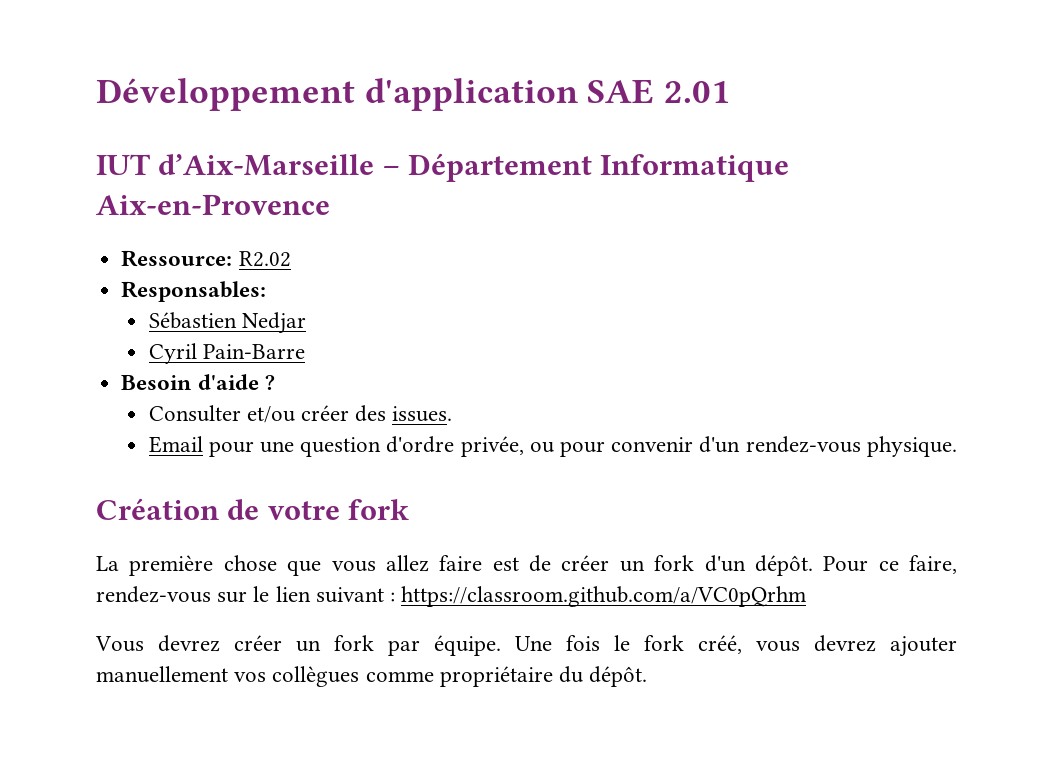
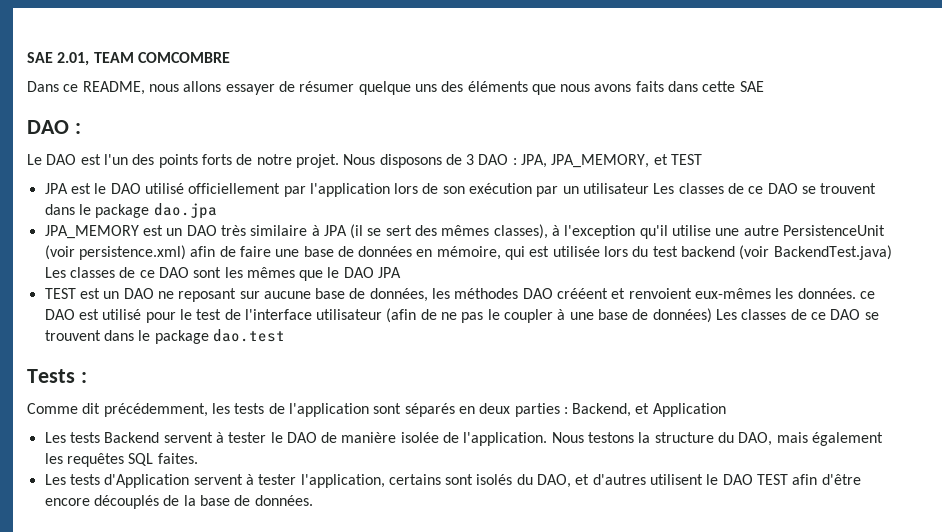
- Développement d'application SAE 2.01
- IUT d’Aix-Marseille – Département Informatique Aix-en-Provence
- Ressource: R2.02
- Responsables:
- Sébastien Nedjar
- Cyril Pain-Barre
- Besoin d'aide ?
- Consulter et/ou créer des issues.
- Email pour une question d'ordre privée, ou pour convenir d'un rendez-vous physique.
- Création de votre fork
- La première chose que vous allez faire est de créer un fork d'un dépôt. Pour ce faire, rendez-vous sur le lien suivant : https://classroom.github.com/a/VC0pQrhm
- Vous devrez créer un fork par équipe. Une fois le fork créé, vous devrez ajouter manuellement vos collègues comme propriétaire du dépôt.
+ SAE 2.01, TEAM COMCOMBRE
+ Dans ce README, nous allons essayer de résumer quelque uns des éléments que nous avons faits dans cette SAE
+ DAO :
+ Le DAO est l'un des points forts de notre projet. Nous disposons de 3 DAO : JPA, JPA_MEMORY, et TEST
+ JPA est le DAO utilisé officiellement par l'application lors de son exécution par un utilisateur Les classes de ce DAO se trouvent dans le package dao.jpa
+ JPA_MEMORY est un DAO très similaire à JPA (il se sert des mêmes classes), à l'exception qu'il utilise une autre PersistenceUnit (voir persistence.xml) afin de faire une base de données en mémoire, qui est utilisée lors du test backend (voir BackendTest.java) Les classes de ce DAO sont les mêmes que le DAO JPA
+ TEST est un DAO ne reposant sur aucune base de données, les méthodes DAO crééent et renvoient eux-mêmes les données. ce DAO est utilisé pour le test de l'interface utilisateur (afin de ne pas le coupler à une base de données) Les classes de ce DAO se trouvent dans le package dao.test
+ Tests :
+ Comme dit précédemment, les tests de l'application sont séparés en deux parties : Backend, et Application
+ Les tests Backend servent à tester le DAO de manière isolée de l'application. Nous testons la structure du DAO, mais également les requêtes SQL faites.
+ Les tests d'Application servent à tester l'application, certains sont isolés du DAO, et d'autres utilisent le DAO TEST afin d'être encore découplés de la base de données.

